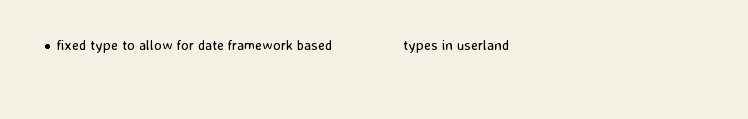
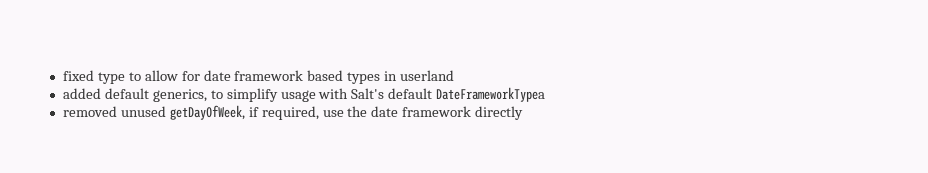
+ added default generics, to simplify usage with Salt's default DateFrameworkTypea
+ removed unused getDayOfWeek, if required, use the date framework directly

